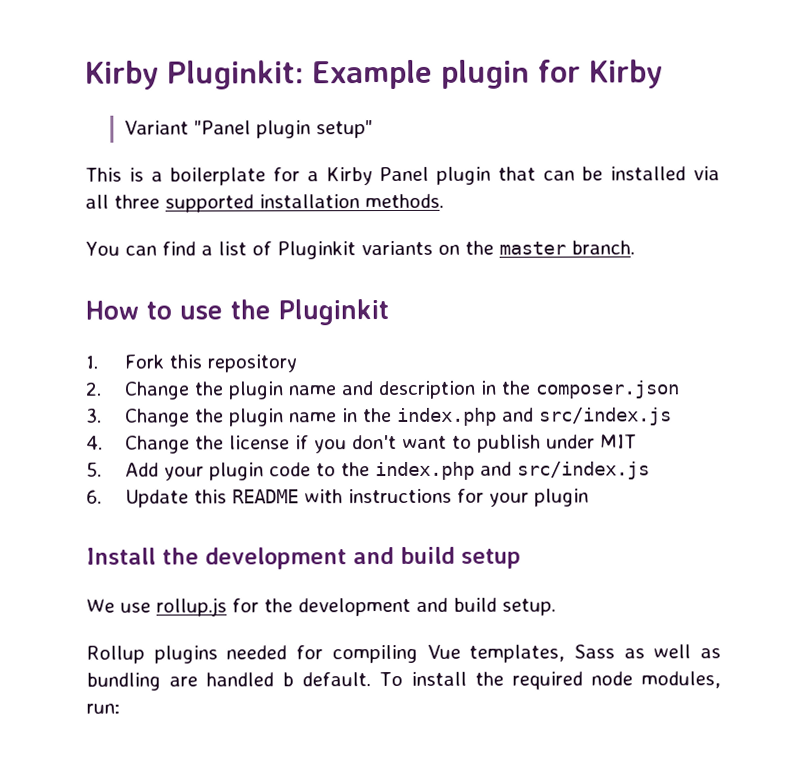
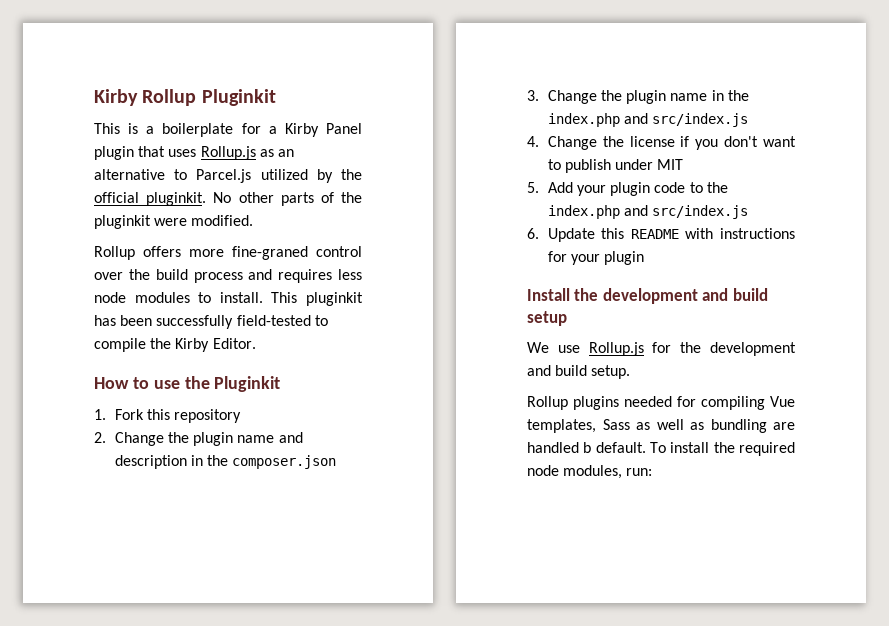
- Kirby Pluginkit: Example plugin for Kirby
- Variant "Panel plugin setup"
+ Kirby Rollup Pluginkit
- This is a boilerplate for a Kirby Panel plugin that can be installed via all three supported installation methods.
- You can find a list of Pluginkit variants on the master branch.
+ This is a boilerplate for a Kirby Panel plugin that uses Rollup.js as an alternative to Parcel.js utilized by the official pluginkit. No other parts of the pluginkit were modified.
+ Rollup offers more fine-graned control over the build process and requires less node modules to install. This pluginkit has been successfully field-tested to compile the Kirby Editor.
- We use rollup.js for the development and build setup.
+ We use Rollup.js for the development and build setup.

